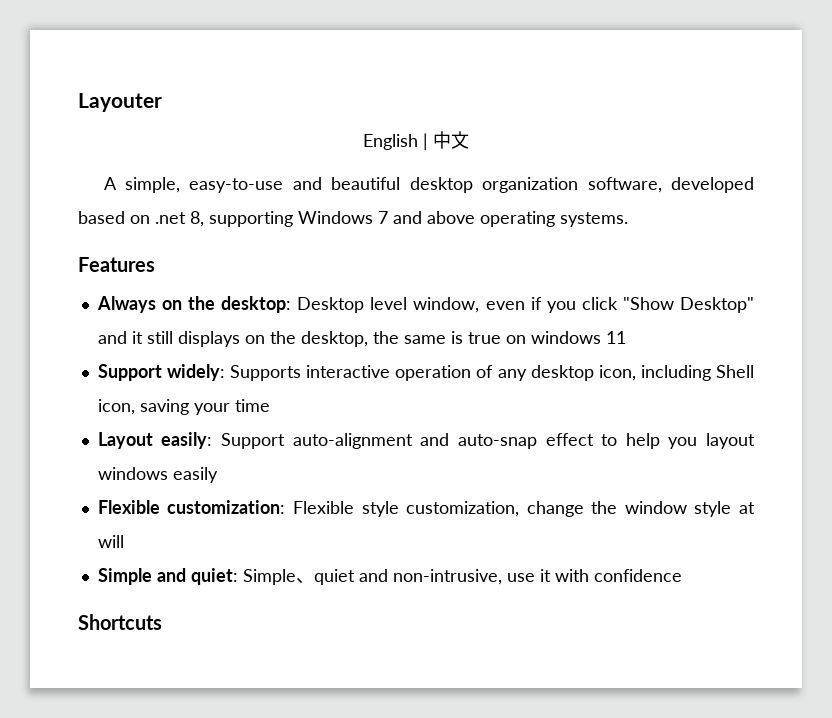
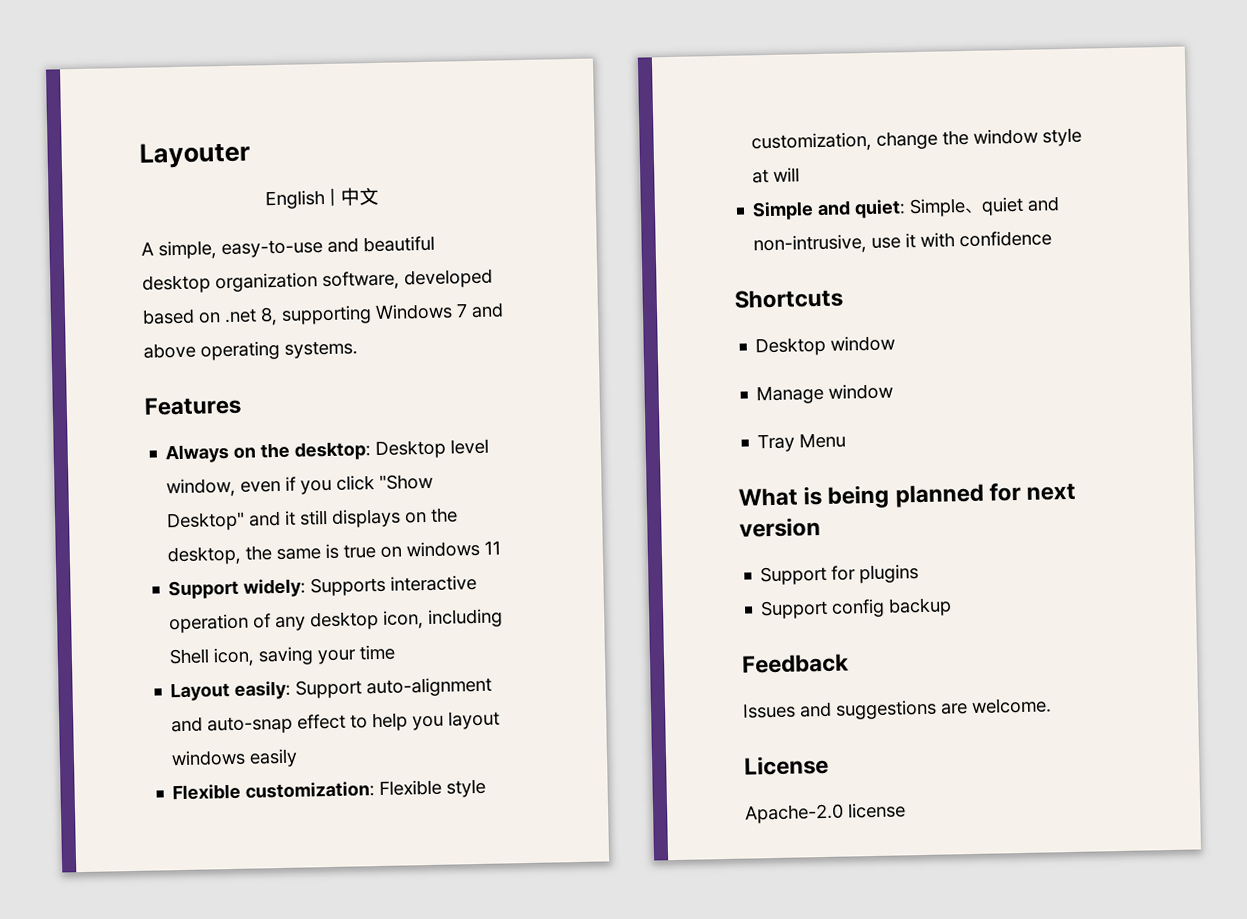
+ Desktop window
+ Manage window
+ Tray Menu
+ What is being planned for next version
+ Support for plugins
+ Support config backup
+ Feedback
+ Issues and suggestions are welcome.
+ License
+ Apache-2.0 license

